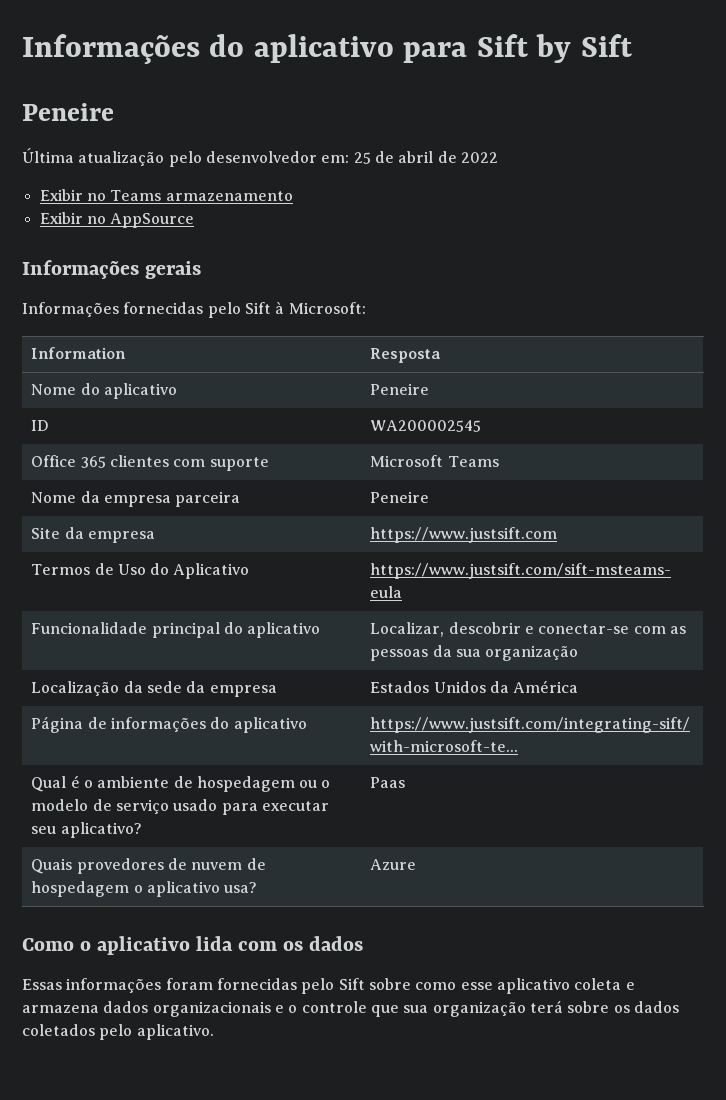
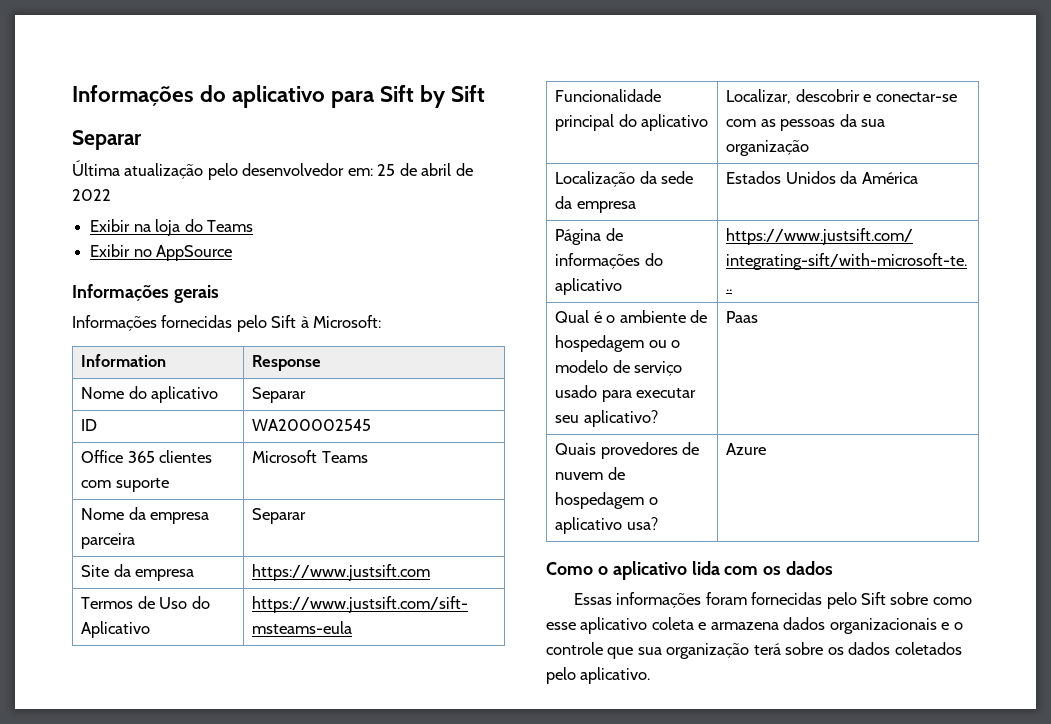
  Informações do aplicativo para Sift by Sift
- Peneire
+ Separar
- Exibir no Teams armazenamento
+ Exibir na loja do Teams
- Information | Resposta
+ Information | Response
- Nome do aplicativo | Peneire
+ Nome do aplicativo | Separar
- Nome da empresa parceira | Peneire
+ Nome da empresa parceira | Separar

